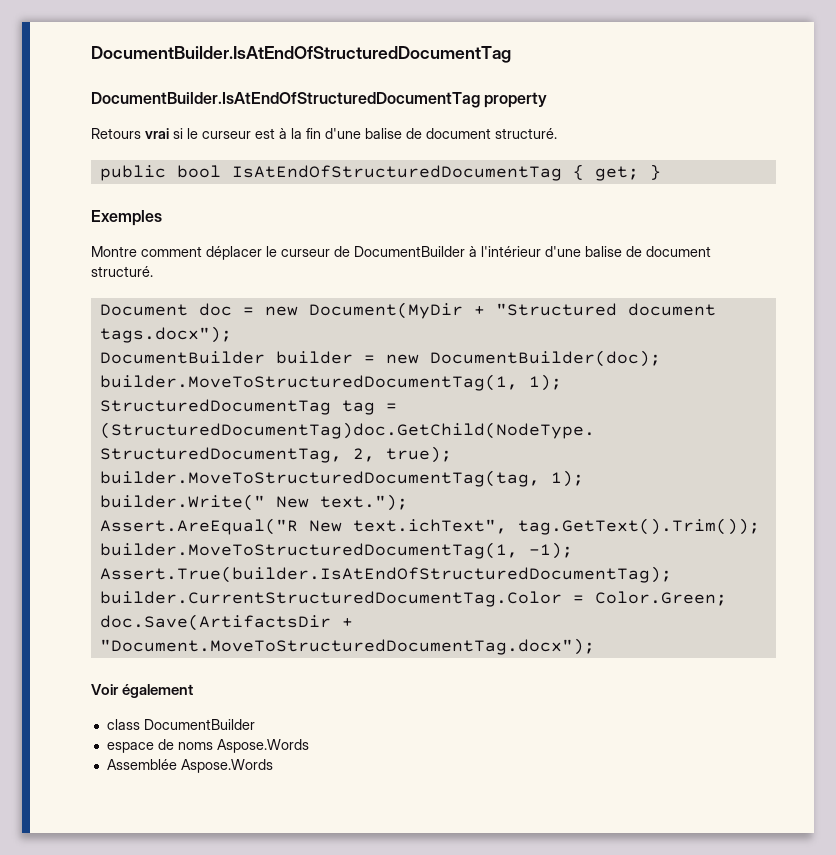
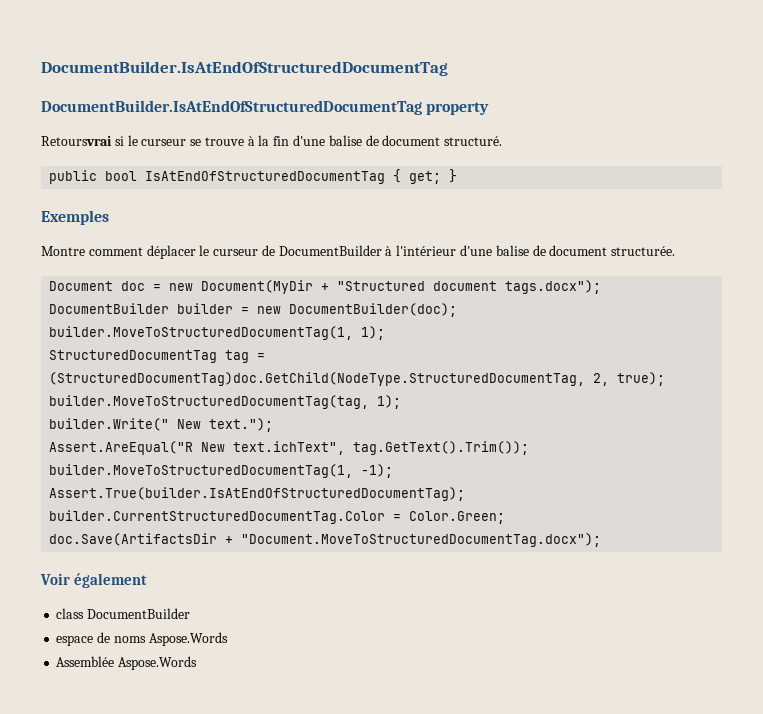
- Retours vrai si le curseur est à la fin d'une balise de document structuré.
+ Retoursvrai si le curseur se trouve à la fin d'une balise de document structuré.
- Montre comment déplacer le curseur de DocumentBuilder à l'intérieur d'une balise de document structuré.
+ Montre comment déplacer le curseur de DocumentBuilder à l'intérieur d'une balise de document structurée.

